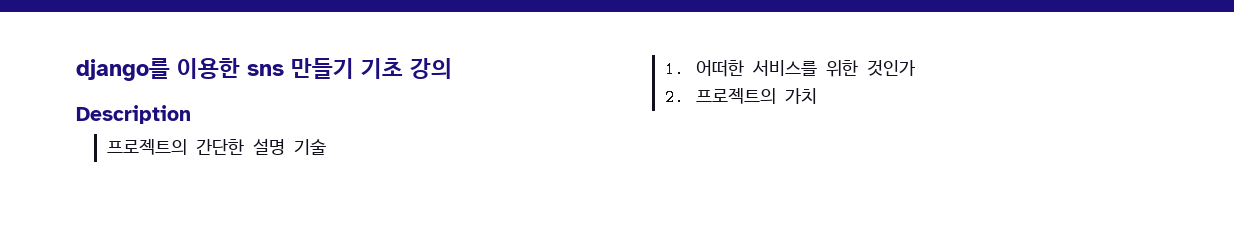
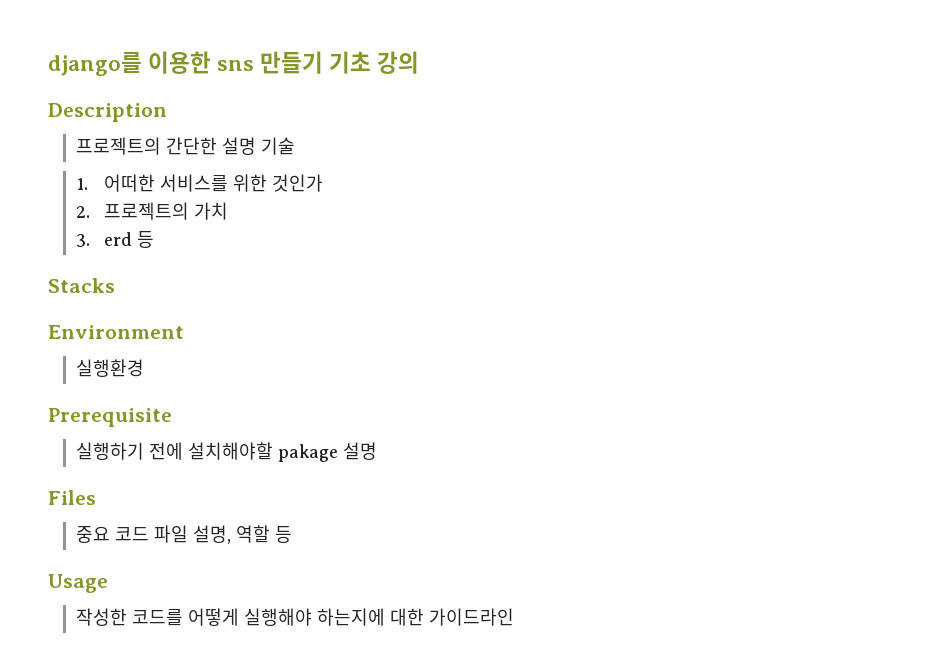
+ 3. erd 등
+ Stacks
+ Environment
+ 실행환경
+ Prerequisite
+ 실행하기 전에 설치해야할 pakage 설명
+ Files
+ 중요 코드 파일 설명, 역할 등
+ Usage
+ 작성한 코드를 어떻게 실행해야 하는지에 대한 가이드라인

